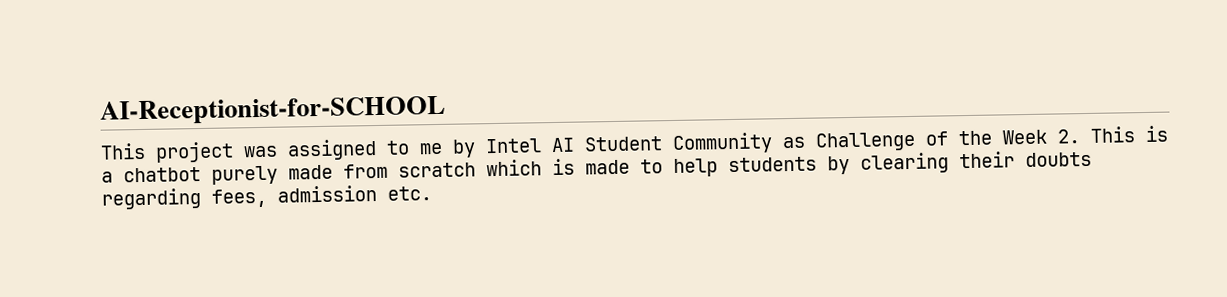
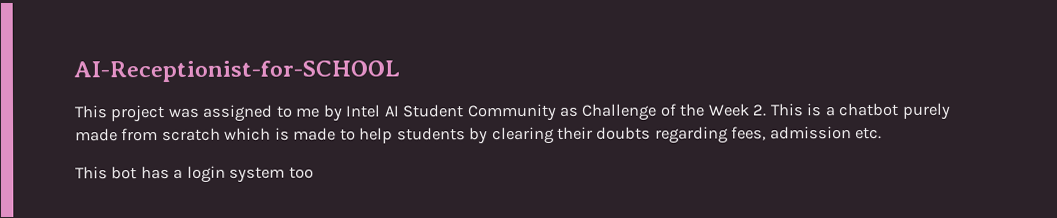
+ This bot has a login system too

